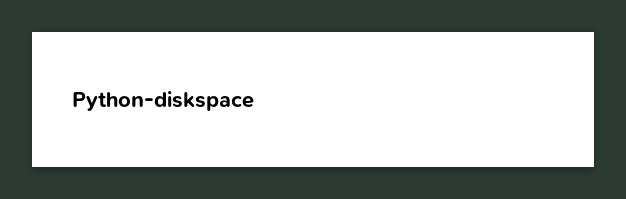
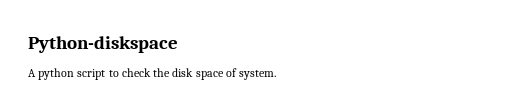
+ A python script to check the disk space of system.

